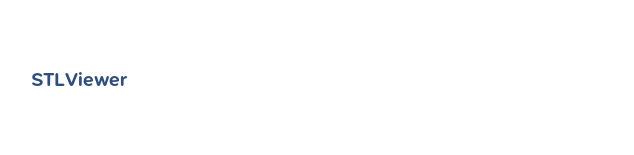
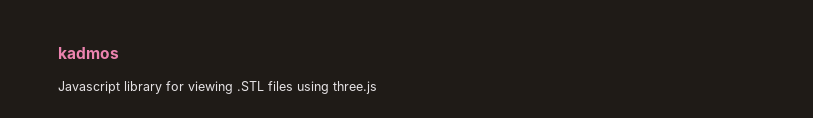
- STLViewer
+ kadmos
+ Javascript library for viewing .STL files using three.js

